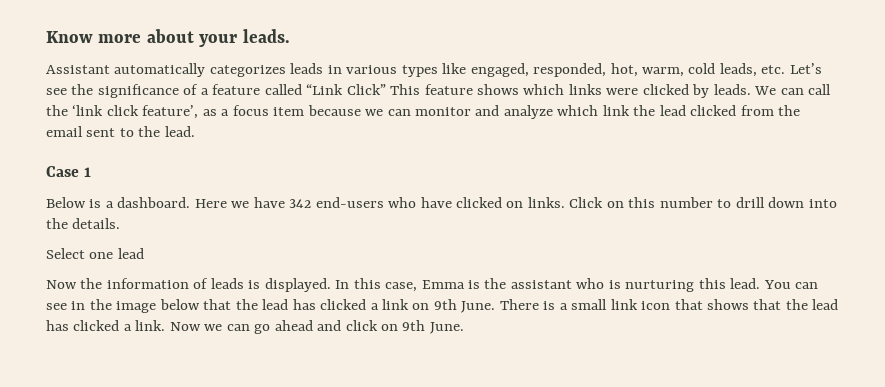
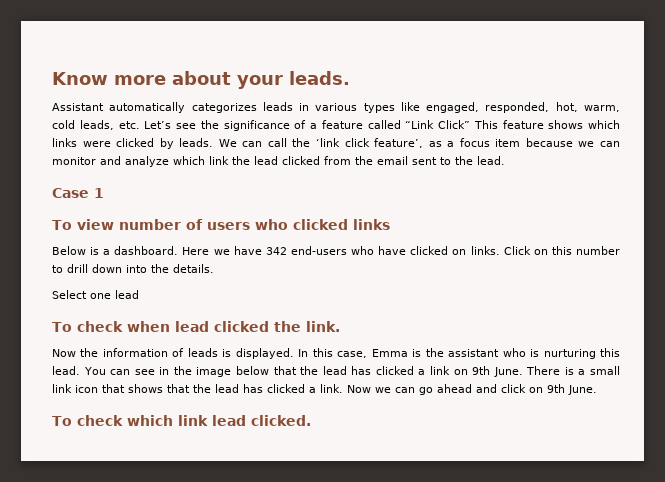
+ To view number of users who clicked links
+ To check when lead clicked the link.
+ To check which link lead clicked.

